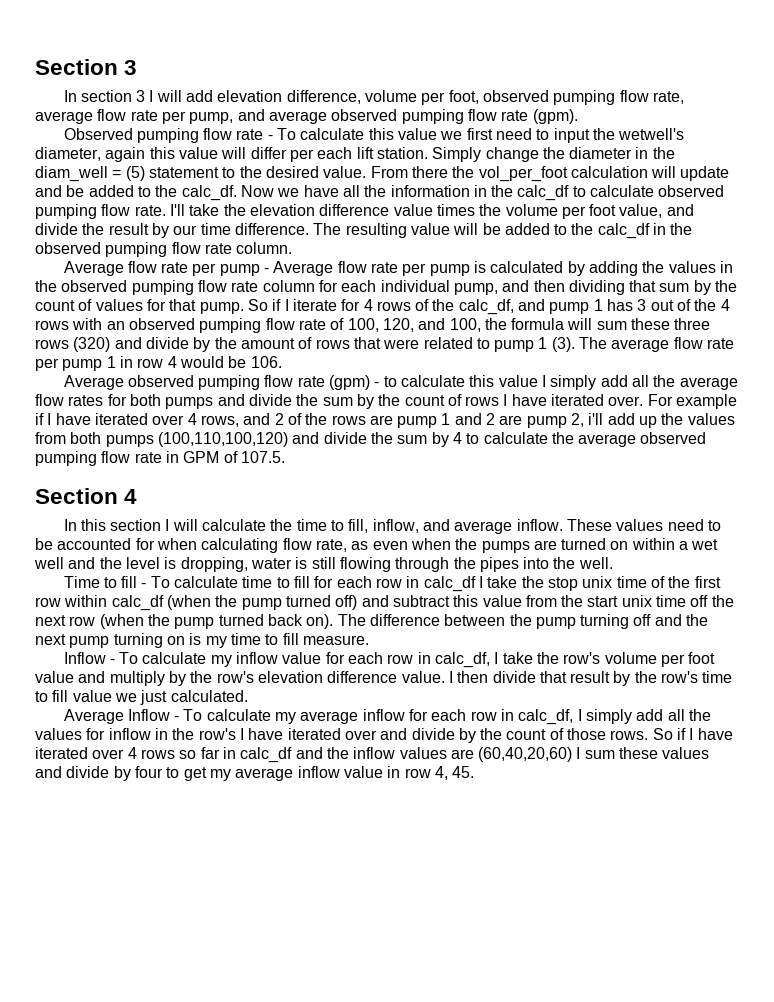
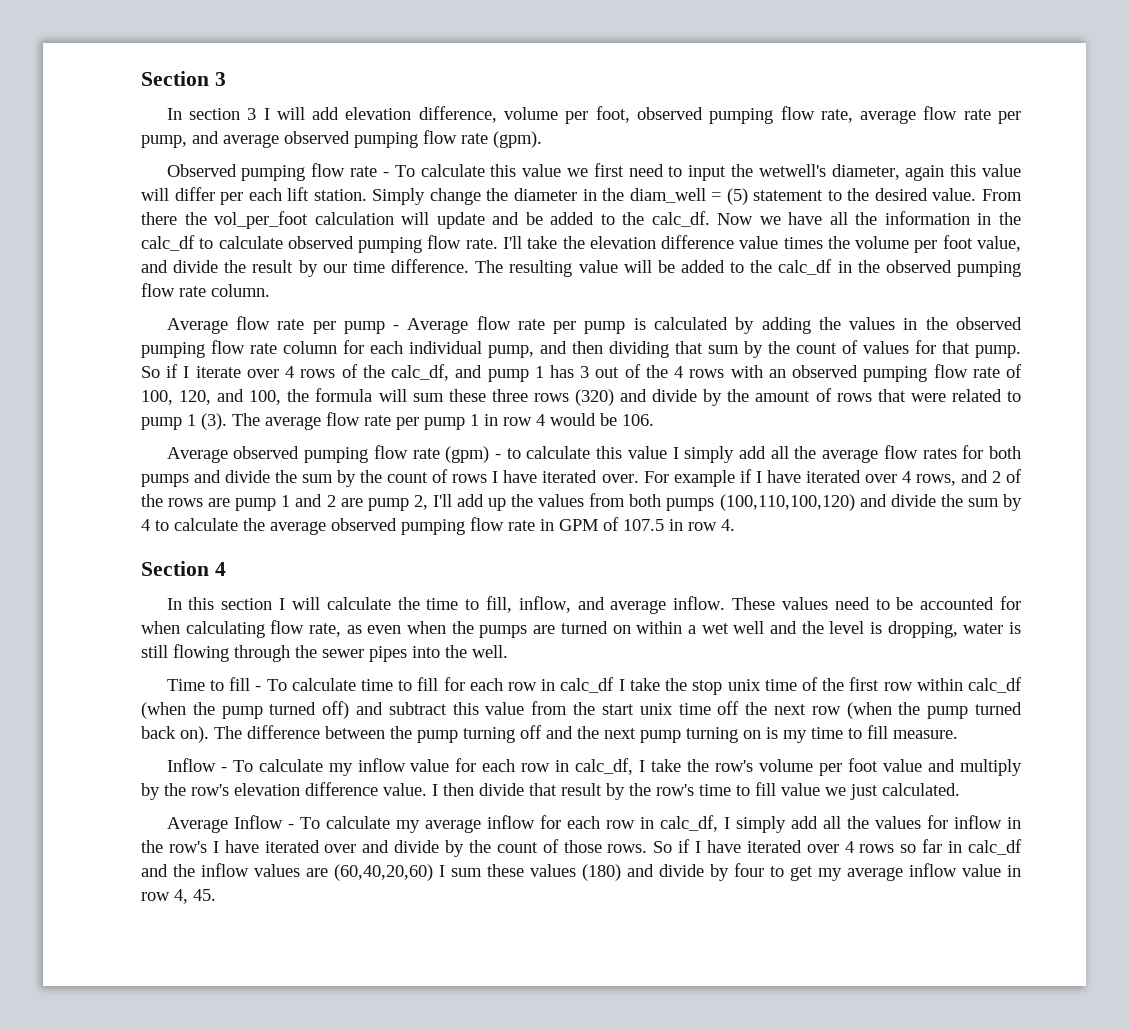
- So if I iterate for 4 rows of the calc_df, and pump 1 has 3 out of the 4 rows with an observed pumping flow rate of 100, 120, and 100, the formula will sum these three rows (320) and divide by the amount of rows that were related to pump 1 (3).
+ So if I iterate over 4 rows of the calc_df, and pump 1 has 3 out of the 4 rows with an observed pumping flow rate of 100, 120, and 100, the formula will sum these three rows (320) and divide by the amount of rows that were related to pump 1 (3).
- For example if I have iterated over 4 rows, and 2 of the rows are pump 1 and 2 are pump 2, i'll add up the values from both pumps (100,110,100,120) and divide the sum by 4 to calculate the average observed pumping flow rate in GPM of 107.5.
+ For example if I have iterated over 4 rows, and 2 of the rows are pump 1 and 2 are pump 2, I'll add up the values from both pumps (100,110,100,120) and divide the sum by 4 to calculate the average observed pumping flow rate in GPM of 107.5 in row 4.
- These values need to be accounted for when calculating flow rate, as even when the pumps are turned on within a wet well and the level is dropping, water is still flowing through the pipes into the well.
+ These values need to be accounted for when calculating flow rate, as even when the pumps are turned on within a wet well and the level is dropping, water is still flowing through the sewer pipes into the well.
- So if I have iterated over 4 rows so far in calc_df and the inflow values are (60,40,20,60) I sum these values and divide by four to get my average inflow value in row 4, 45.
+ So if I have iterated over 4 rows so far in calc_df and the inflow values are (60,40,20,60) I sum these values (180) and divide by four to get my average inflow value in row 4, 45.

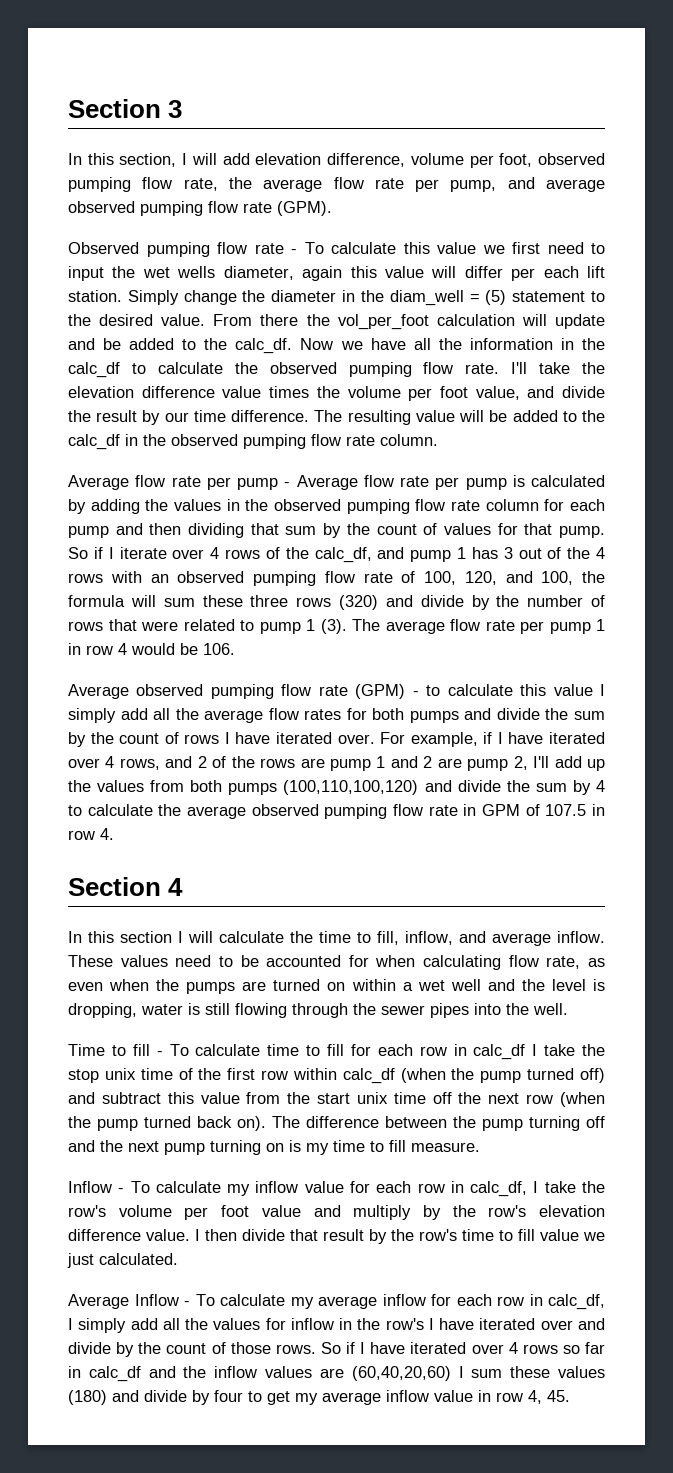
- In section 3 I will add elevation difference, volume per foot, observed pumping flow rate, average flow rate per pump, and average observed pumping flow rate (gpm).
+ In this section, I will add elevation difference, volume per foot, observed pumping flow rate, the average flow rate per pump, and average observed pumping flow rate (GPM).
- Observed pumping flow rate - To calculate this value we first need to input the wetwell's diameter, again this value will differ per each lift station.
+ Observed pumping flow rate - To calculate this value we first need to input the wet wells diameter, again this value will differ per each lift station.
- Now we have all the information in the calc_df to calculate observed pumping flow rate.
+ Now we have all the information in the calc_df to calculate the observed pumping flow rate.
- Average flow rate per pump - Average flow rate per pump is calculated by adding the values in the observed pumping flow rate column for each individual pump, and then dividing that sum by the count of values for that pump.
+ Average flow rate per pump - Average flow rate per pump is calculated by adding the values in the observed pumping flow rate column for each pump and then dividing that sum by the count of values for that pump.
- So if I iterate over 4 rows of the calc_df, and pump 1 has 3 out of the 4 rows with an observed pumping flow rate of 100, 120, and 100, the formula will sum these three rows (320) and divide by the amount of rows that were related to pump 1 (3).
+ So if I iterate over 4 rows of the calc_df, and pump 1 has 3 out of the 4 rows with an observed pumping flow rate of 100, 120, and 100, the formula will sum these three rows (320) and divide by the number of rows that were related to pump 1 (3).
- Average observed pumping flow rate (gpm) - to calculate this value I simply add all the average flow rates for both pumps and divide the sum by the count of rows I have iterated over.
+ Average observed pumping flow rate (GPM) - to calculate this value I simply add all the average flow rates for both pumps and divide the sum by the count of rows I have iterated over.
- For example if I have iterated over 4 rows, and 2 of the rows are pump 1 and 2 are pump 2, I'll add up the values from both pumps (100,110,100,120) and divide the sum by 4 to calculate the average observed pumping flow rate in GPM of 107.5 in row 4.
+ For example, if I have iterated over 4 rows, and 2 of the rows are pump 1 and 2 are pump 2, I'll add up the values from both pumps (100,110,100,120) and divide the sum by 4 to calculate the average observed pumping flow rate in GPM of 107.5 in row 4.

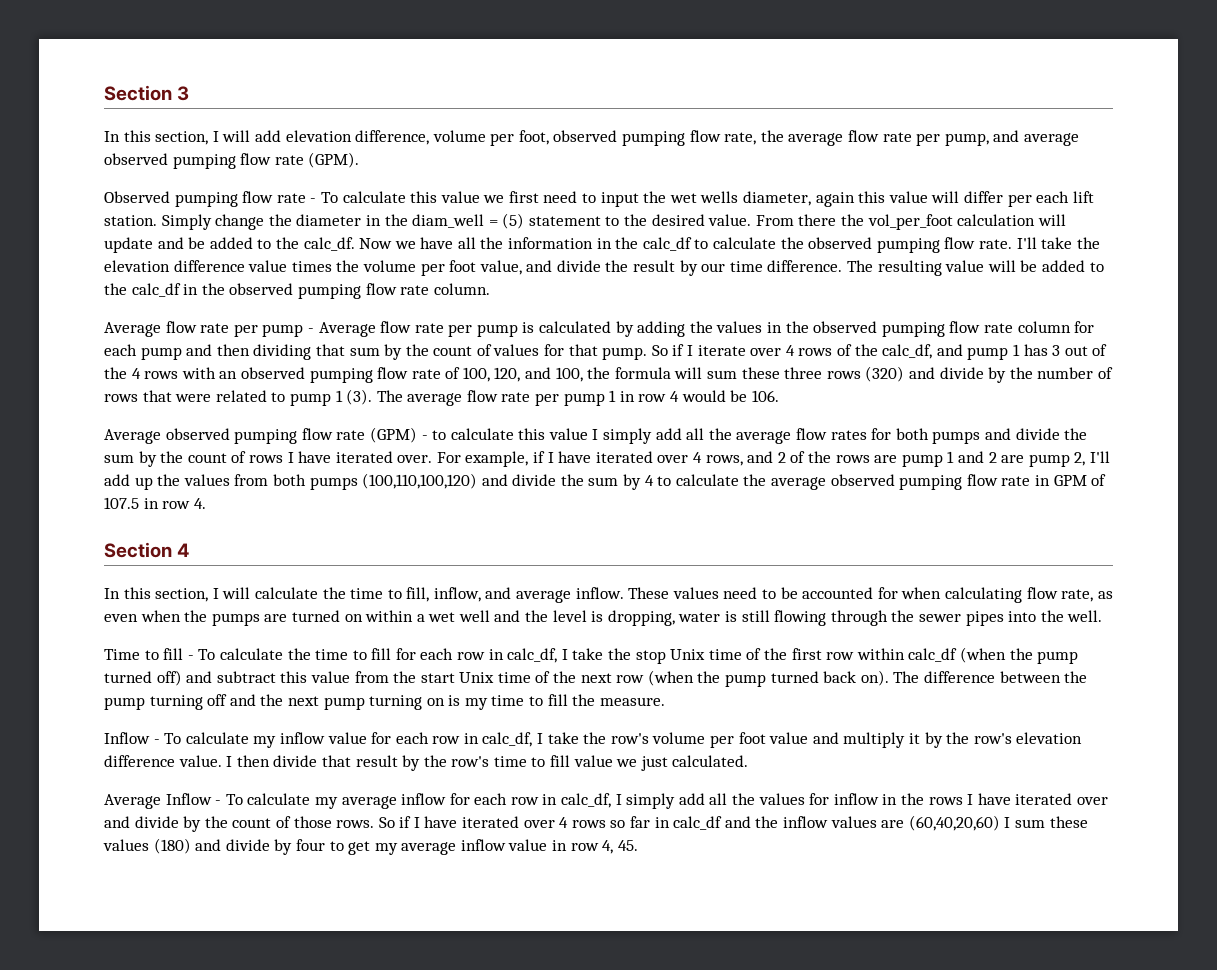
- In this section I will calculate the time to fill, inflow, and average inflow.
+ In this section, I will calculate the time to fill, inflow, and average inflow.
- Time to fill - To calculate time to fill for each row in calc_df I take the stop unix time of the first row within calc_df (when the pump turned off) and subtract this value from the start unix time off the next row (when the pump turned back on).
+ Time to fill - To calculate the time to fill for each row in calc_df, I take the stop Unix time of the first row within calc_df (when the pump turned off) and subtract this value from the start Unix time of the next row (when the pump turned back on).
- The difference between the pump turning off and the next pump turning on is my time to fill measure.
+ The difference between the pump turning off and the next pump turning on is my time to fill the measure.
- Inflow - To calculate my inflow value for each row in calc_df, I take the row's volume per foot value and multiply by the row's elevation difference value.
+ Inflow - To calculate my inflow value for each row in calc_df, I take the row's volume per foot value and multiply it by the row's elevation difference value.
- Average Inflow - To calculate my average inflow for each row in calc_df, I simply add all the values for inflow in the row's I have iterated over and divide by the count of those rows.
+ Average Inflow - To calculate my average inflow for each row in calc_df, I simply add all the values for inflow in the rows I have iterated over and divide by the count of those rows.

